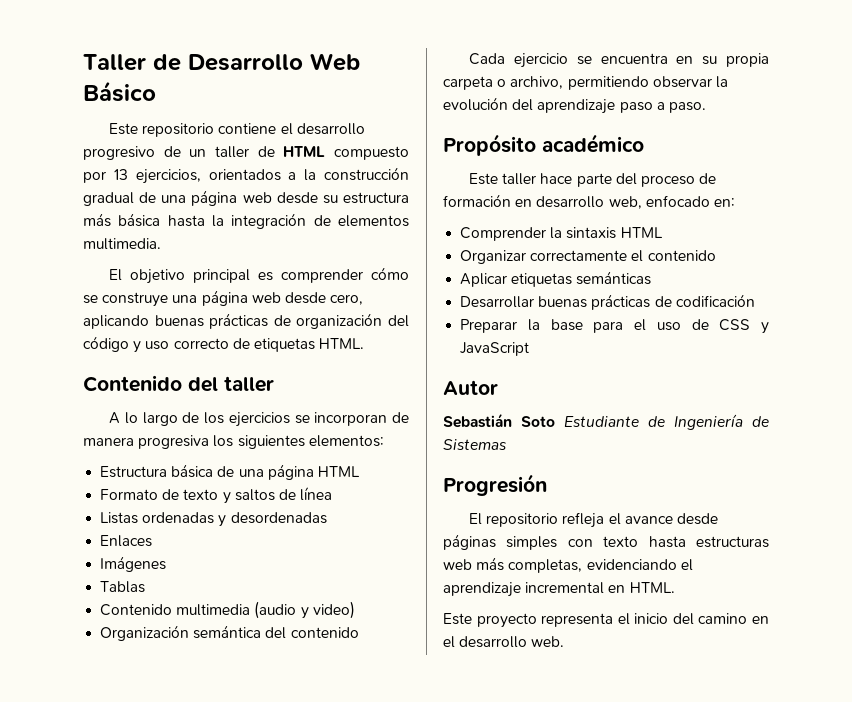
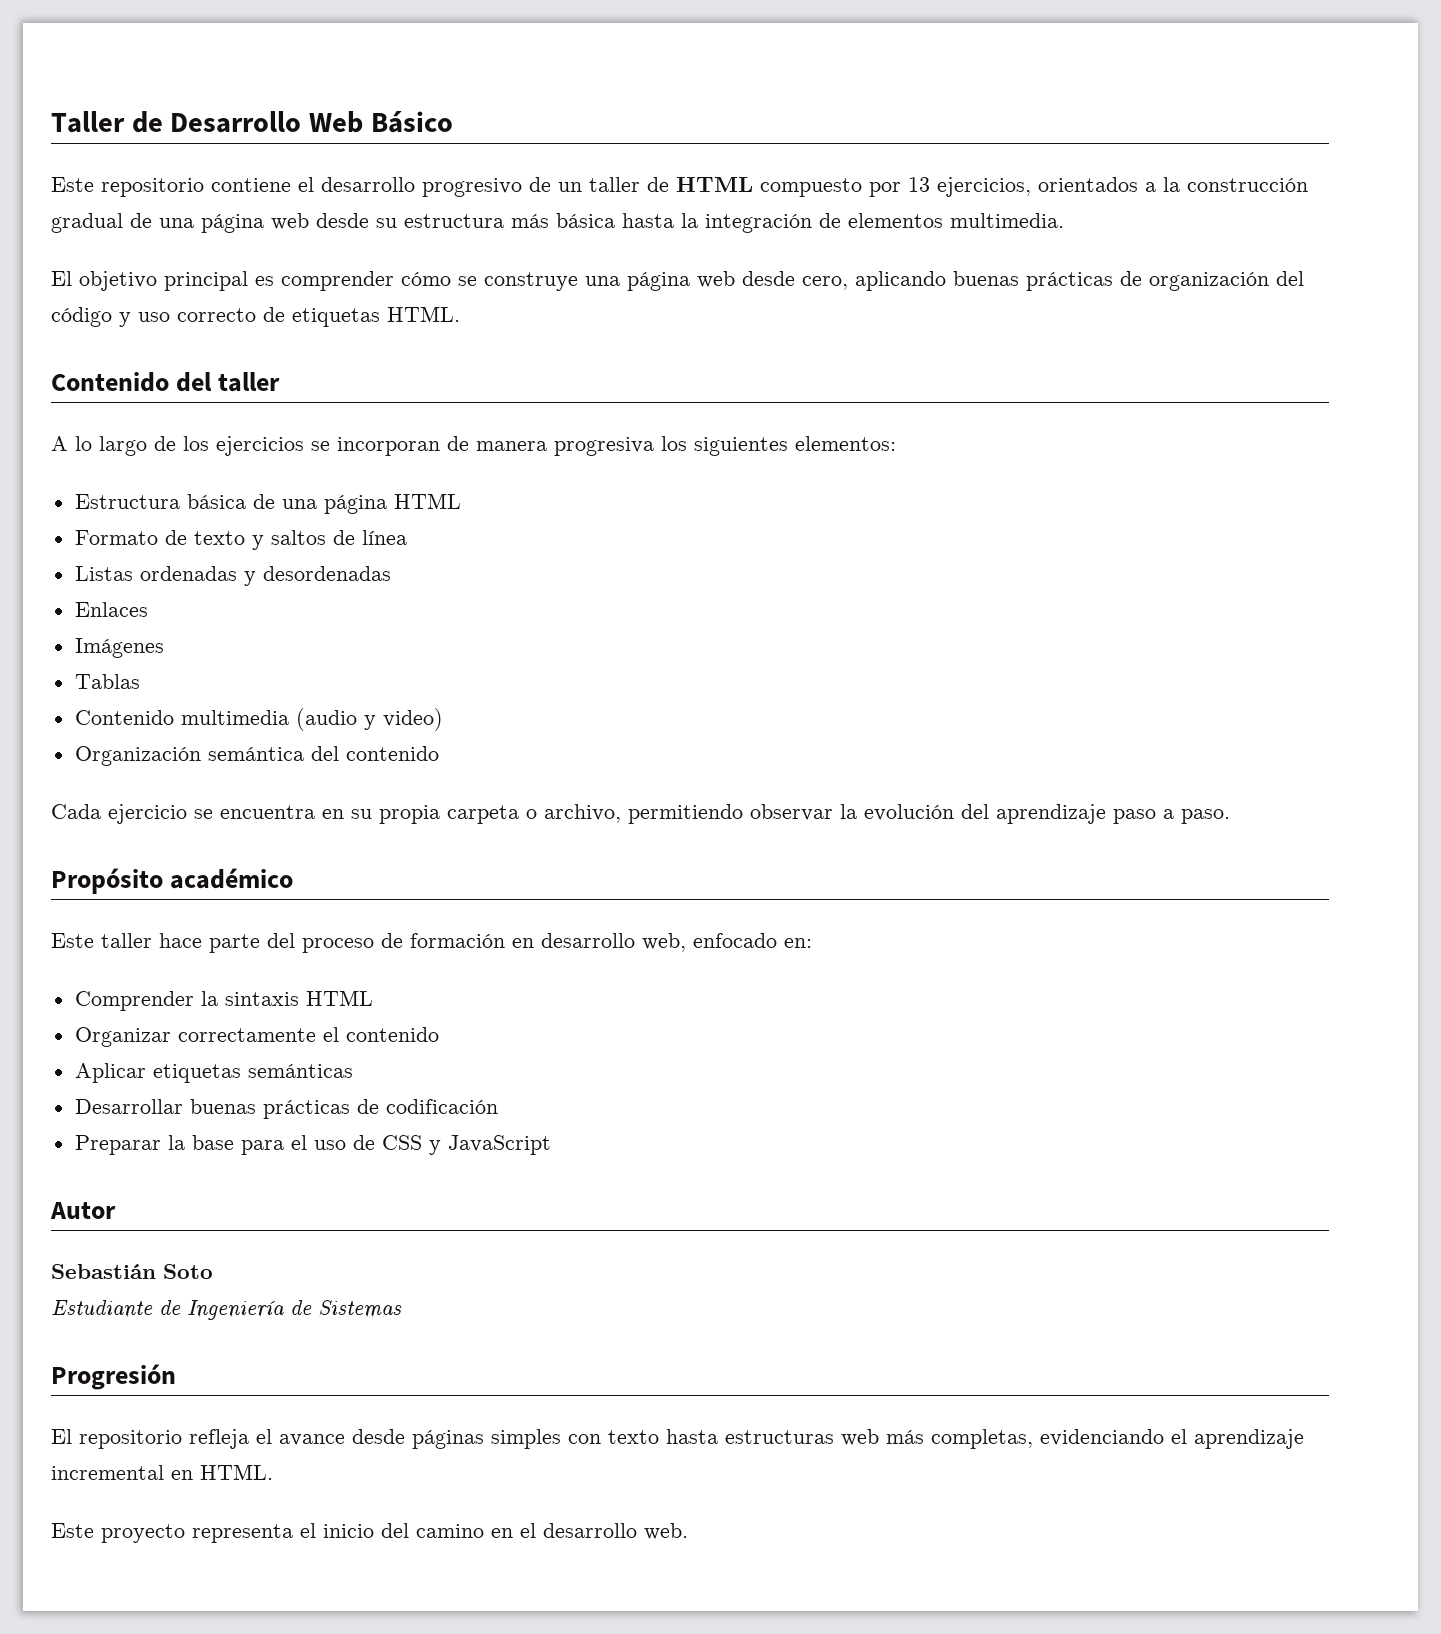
- Sebastián Soto Estudiante de Ingeniería de Sistemas
+ Sebastián Soto
+ Estudiante de Ingeniería de Sistemas

